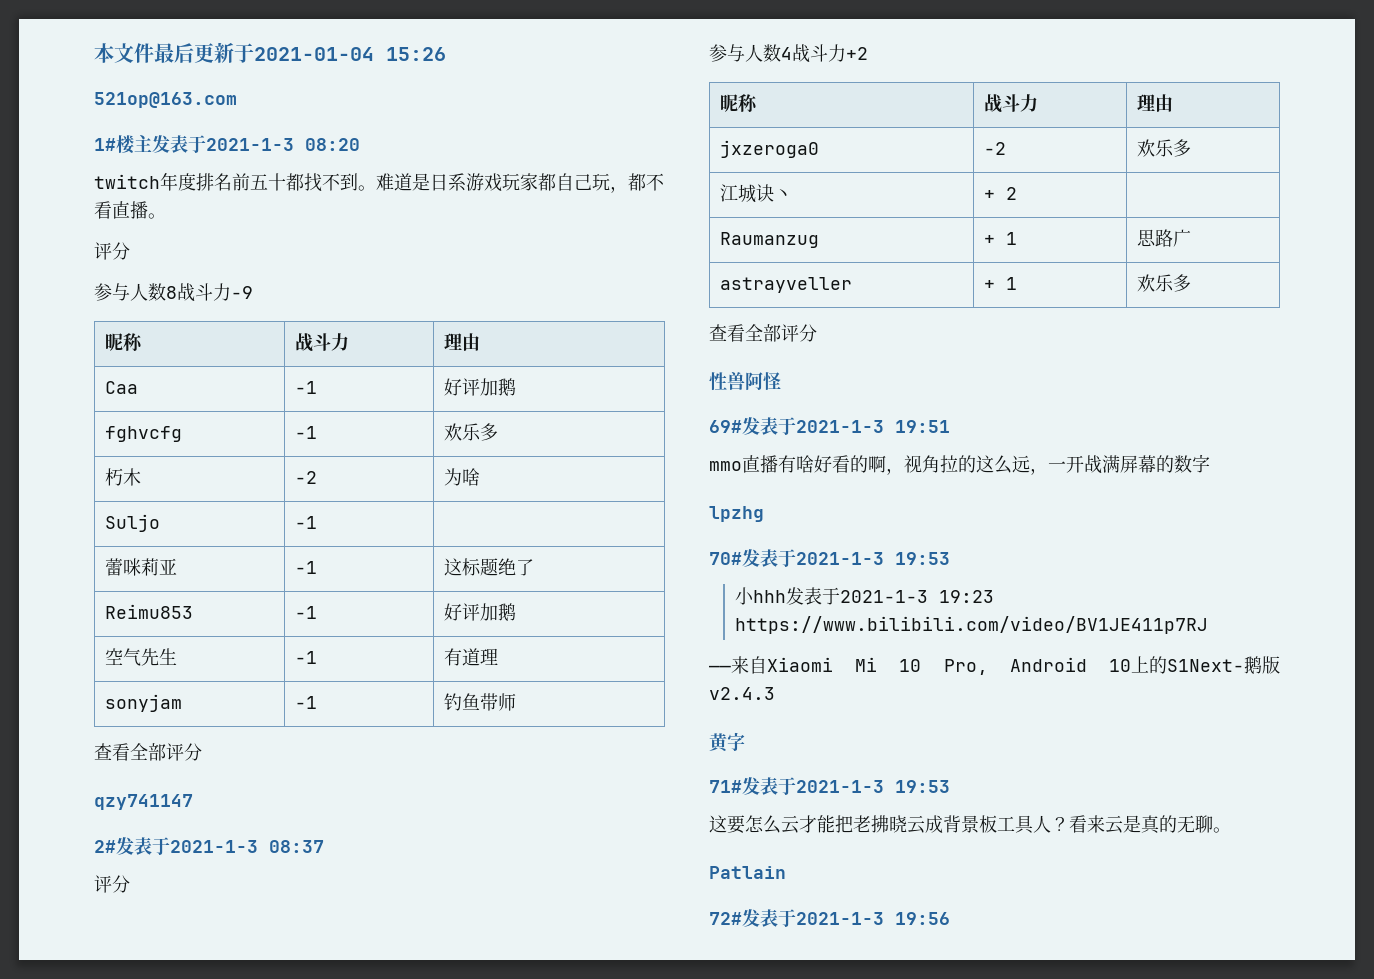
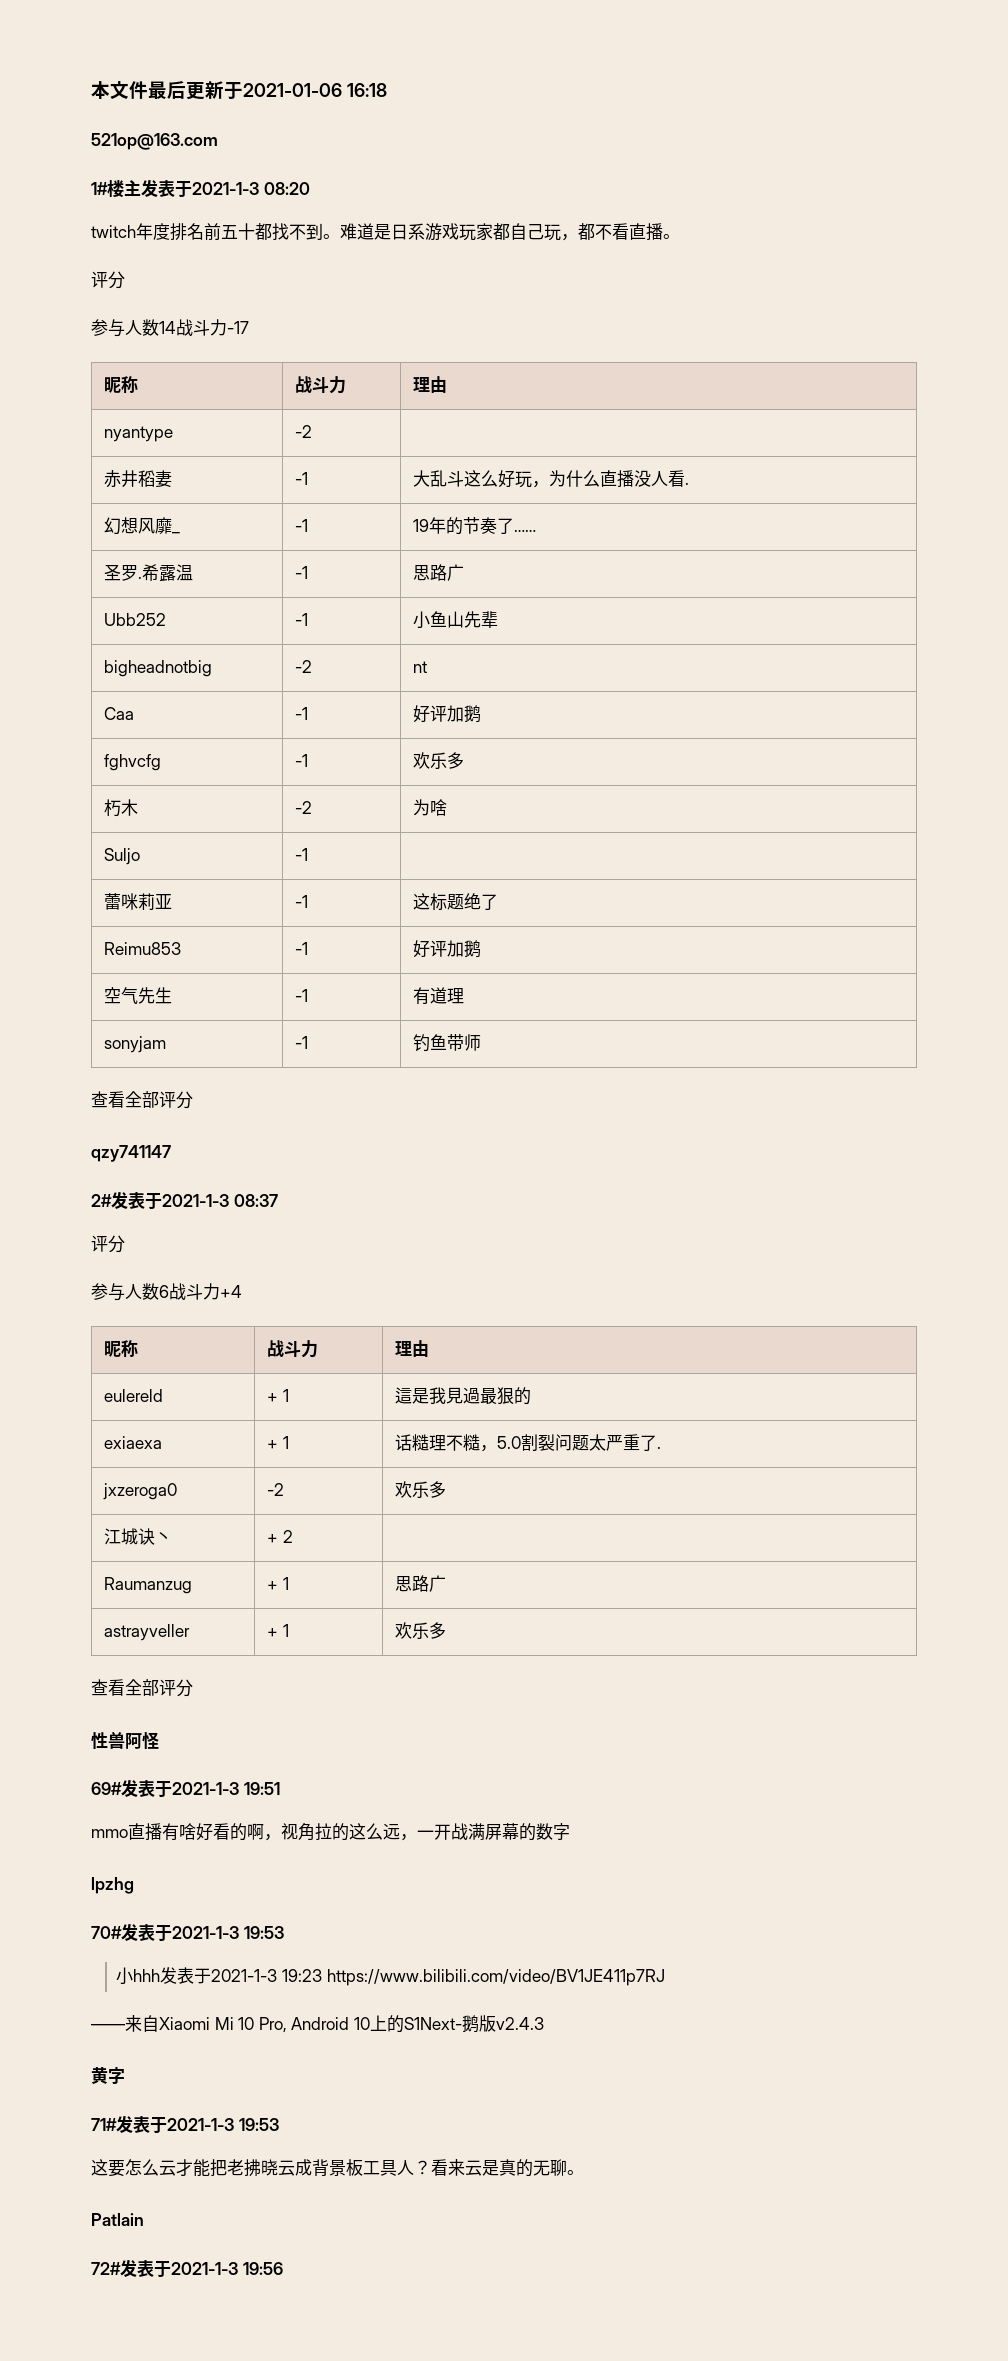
- 本文件最后更新于2021-01-04 15:26
+ 本文件最后更新于2021-01-06 16:18
- 参与人数8战斗力-9
+ 参与人数14战斗力-17
  昵称 | 战斗力 | 理由
+ nyantype | -2 |
+ 赤井稻妻 | -1 | 大乱斗这么好玩，为什么直播没人看.
+ 幻想风靡_ | -1 | 19年的节奏了……
+ 圣罗.希露温 | -1 | 思路广
+ Ubb252 | -1 | 小鱼山先辈
+ bigheadnotbig | -2 | nt
- 参与人数4战斗力+2
+ 参与人数6战斗力+4
  昵称 | 战斗力 | 理由
+ eulereld | + 1 | 這是我見過最狠的
+ exiaexa | + 1 | 话糙理不糙，5.0割裂问题太严重了.

